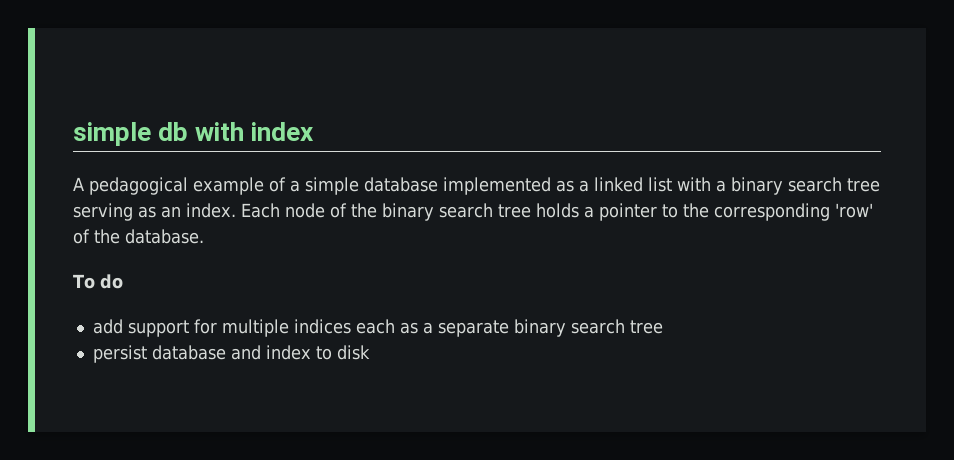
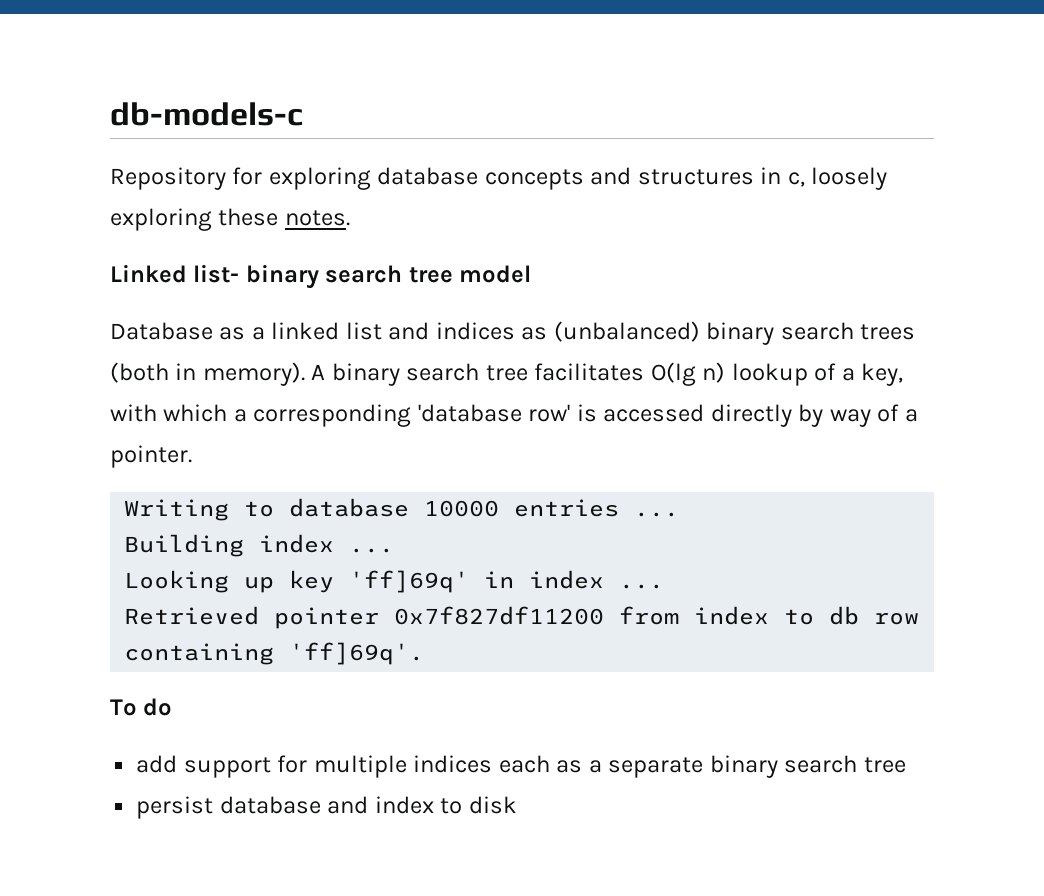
- simple db with index
- A pedagogical example of a simple database implemented as a linked list with a binary search tree serving as an index. Each node of the binary search tree holds a pointer to the corresponding 'row' of the database.
+ db-models-c
+ Repository for exploring database concepts and structures in c, loosely exploring these notes.
+ Linked list- binary search tree model
+ Database as a linked list and indices as (unbalanced) binary search trees (both in memory). A binary search tree facilitates O(lg n) lookup of a key, with which a corresponding 'database row' is accessed directly by way of a pointer.
+ Writing to database 10000 entries ...
+ Building index ...
+ Looking up key 'ff]69q' in index ...
+ Retrieved pointer 0x7f827df11200 from index to db row containing 'ff]69q'.

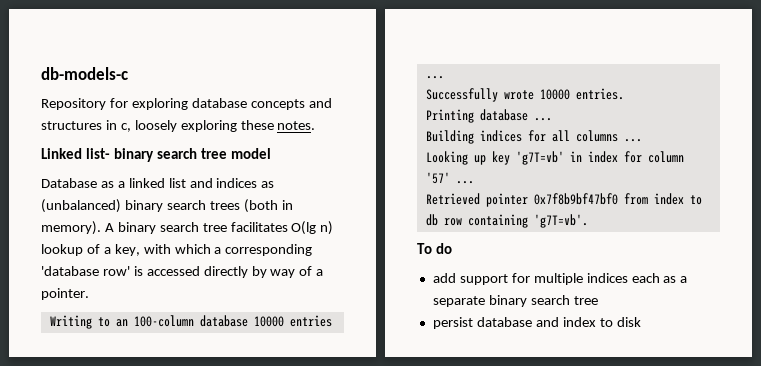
- Writing to database 10000 entries ...
+ Writing to an 100-column database 10000 entries ...
- Building index ...
+ Successfully wrote 10000 entries.
+ Printing database ...
+ Building indices for all columns ...
- Looking up key 'ff]69q' in index ...
+ Looking up key 'g7T=vb' in index for column '57' ...
- Retrieved pointer 0x7f827df11200 from index to db row containing 'ff]69q'.
+ Retrieved pointer 0x7f8b9bf47bf0 from index to db row containing 'g7T=vb'.

